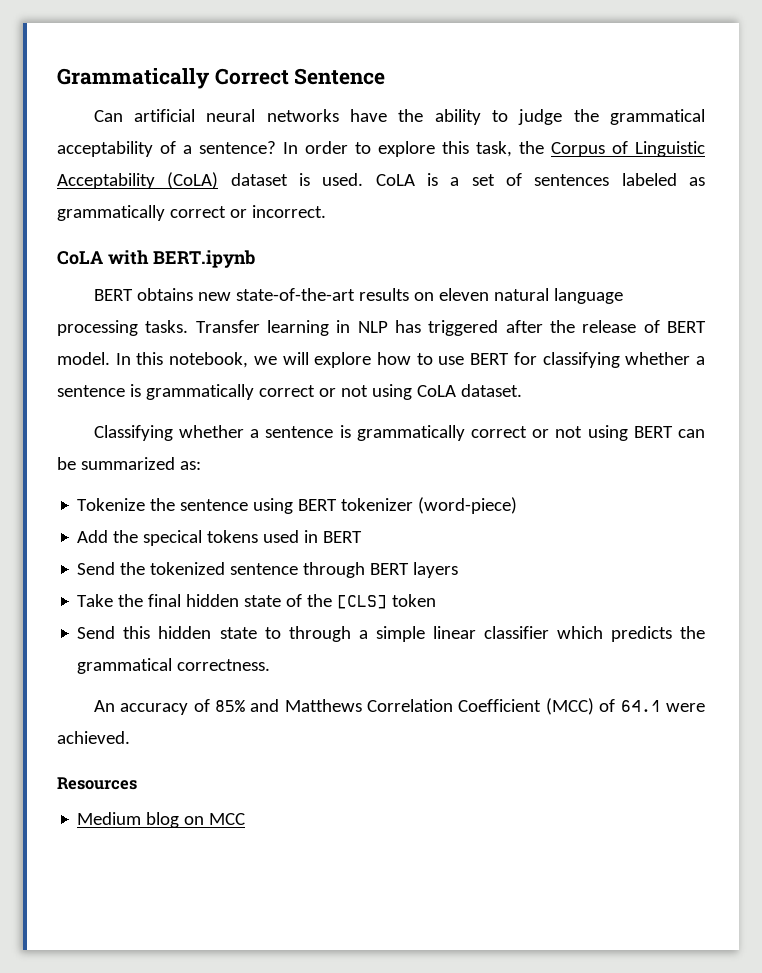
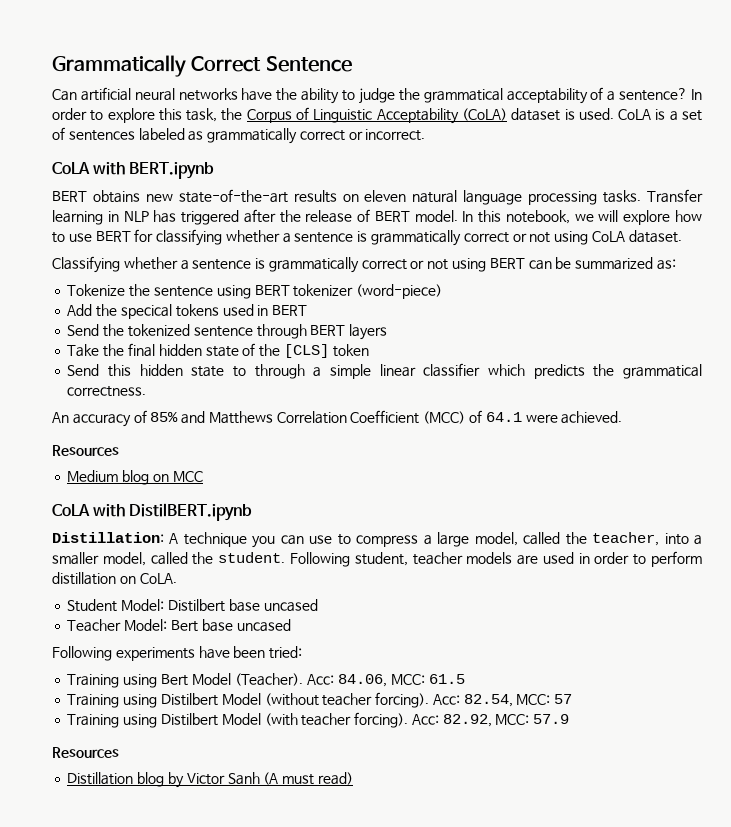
+ CoLA with DistilBERT.ipynb
+ Distillation: A technique you can use to compress a large model, called the teacher, into a smaller model, called the student. Following student, teacher models are used in order to perform distillation on CoLA.
+ Student Model: Distilbert base uncased
+ Teacher Model: Bert base uncased
+ Following experiments have been tried:
+ Training using Bert Model (Teacher). Acc: 84.06, MCC: 61.5
+ Training using Distilbert Model (without teacher forcing). Acc: 82.54, MCC: 57
+ Training using Distilbert Model (with teacher forcing). Acc: 82.92, MCC: 57.9
+ Resources
+ Distillation blog by Victor Sanh (A must read)

